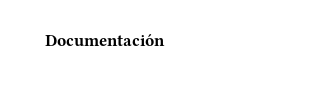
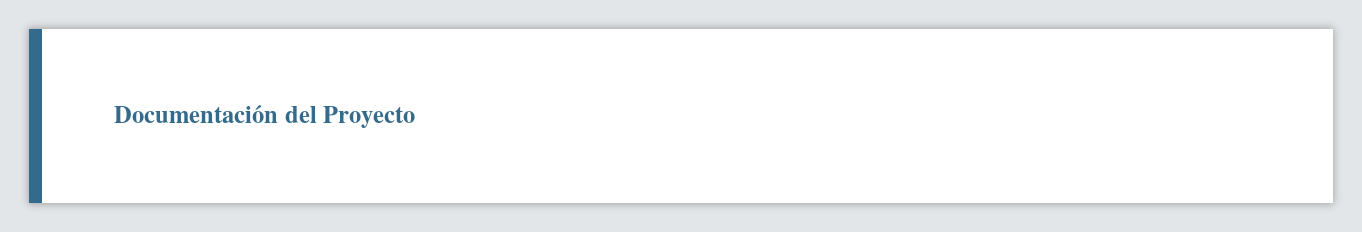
- Documentación
+ Documentación del Proyecto

